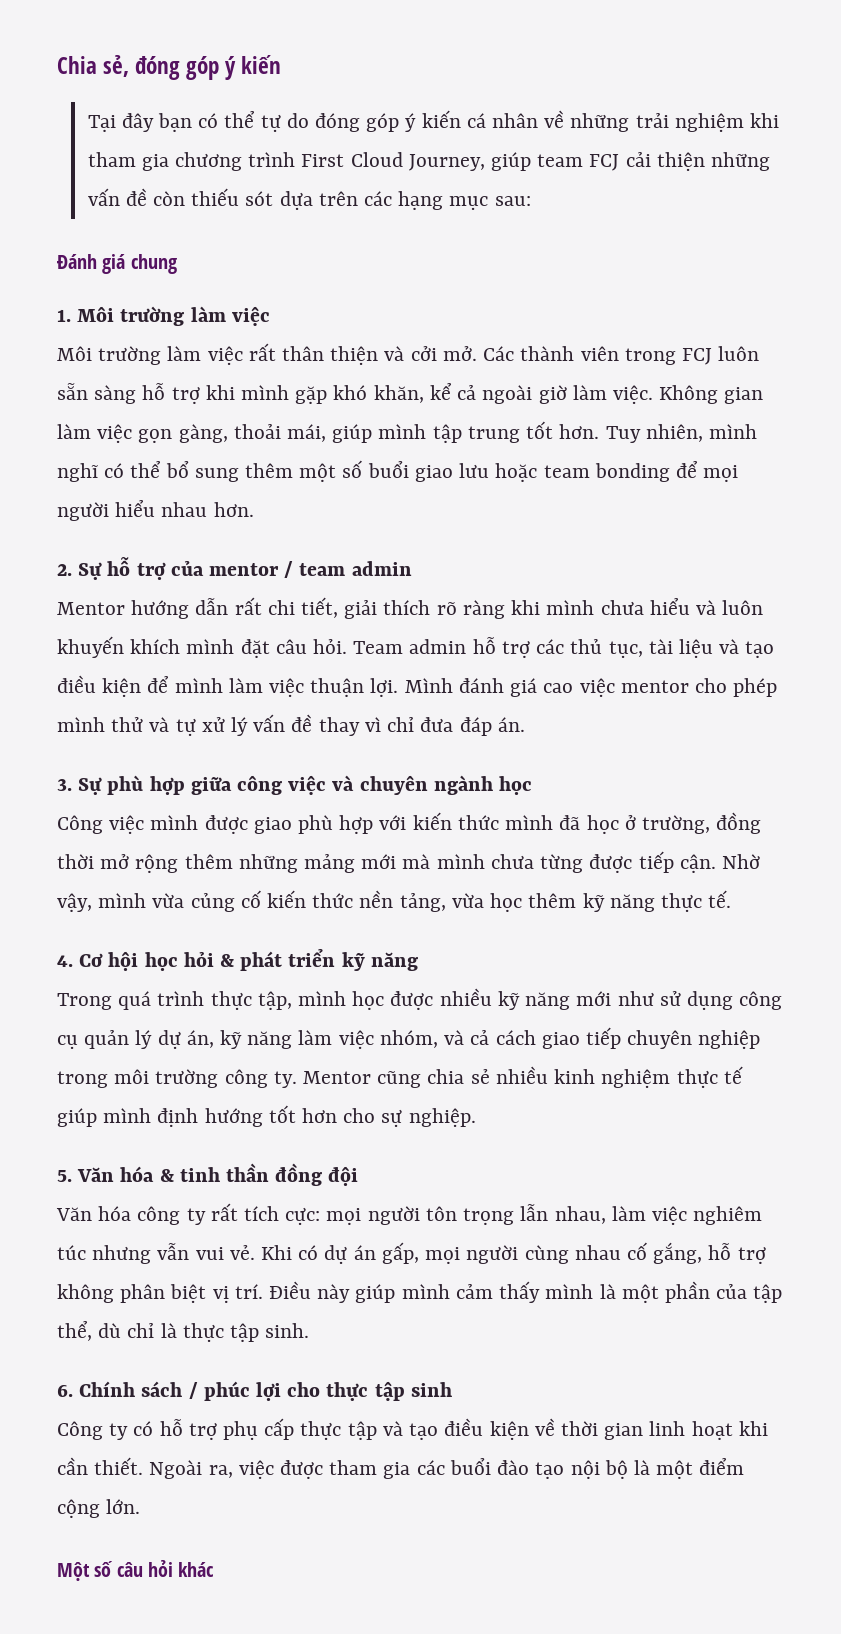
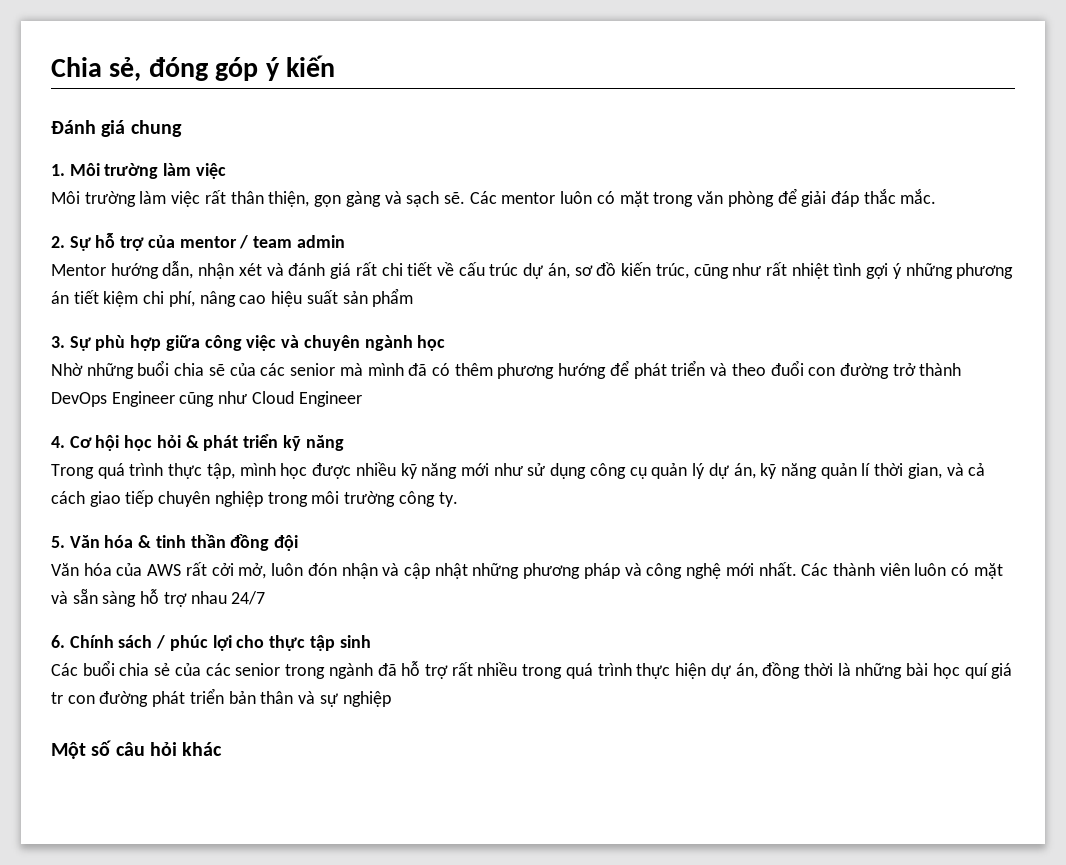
- Tại đây bạn có thể tự do đóng góp ý kiến cá nhân về những trải nghiệm khi tham gia chương trình First Cloud Journey, giúp team FCJ cải thiện những vấn đề còn thiếu sót dựa trên các hạng mục sau:
- Môi trường làm việc rất thân thiện và cởi mở. Các thành viên trong FCJ luôn sẵn sàng hỗ trợ khi mình gặp khó khăn, kể cả ngoài giờ làm việc. Không gian làm việc gọn gàng, thoải mái, giúp mình tập trung tốt hơn. Tuy nhiên, mình nghĩ có thể bổ sung thêm một số buổi giao lưu hoặc team bonding để mọi người hiểu nhau hơn.
+ Môi trường làm việc rất thân thiện, gọn gàng và sạch sẽ. Các mentor luôn có mặt trong văn phòng để giải đáp thắc mắc.
- Mentor hướng dẫn rất chi tiết, giải thích rõ ràng khi mình chưa hiểu và luôn khuyến khích mình đặt câu hỏi. Team admin hỗ trợ các thủ tục, tài liệu và tạo điều kiện để mình làm việc thuận lợi. Mình đánh giá cao việc mentor cho phép mình thử và tự xử lý vấn đề thay vì chỉ đưa đáp án.
+ Mentor hướng dẫn, nhận xét và đánh giá rất chi tiết về cấu trúc dự án, sơ đồ kiến trúc, cũng như rất nhiệt tình gợi ý những phương án tiết kiệm chi phí, nâng cao hiệu suất sản phẩm
- Công việc mình được giao phù hợp với kiến thức mình đã học ở trường, đồng thời mở rộng thêm những mảng mới mà mình chưa từng được tiếp cận. Nhờ vậy, mình vừa củng cố kiến thức nền tảng, vừa học thêm kỹ năng thực tế.
+ Nhờ những buổi chia sẽ của các senior mà mình đã có thêm phương hướng để phát triển và theo đuổi con đường trở thành DevOps Engineer cũng như Cloud Engineer
- Trong quá trình thực tập, mình học được nhiều kỹ năng mới như sử dụng công cụ quản lý dự án, kỹ năng làm việc nhóm, và cả cách giao tiếp chuyên nghiệp trong môi trường công ty. Mentor cũng chia sẻ nhiều kinh nghiệm thực tế giúp mình định hướng tốt hơn cho sự nghiệp.
+ Trong quá trình thực tập, mình học được nhiều kỹ năng mới như sử dụng công cụ quản lý dự án, kỹ năng quản lí thời gian, và cả cách giao tiếp chuyên nghiệp trong môi trường công ty.
- Văn hóa công ty rất tích cực: mọi người tôn trọng lẫn nhau, làm việc nghiêm túc nhưng vẫn vui vẻ. Khi có dự án gấp, mọi người cùng nhau cố gắng, hỗ trợ không phân biệt vị trí. Điều này giúp mình cảm thấy mình là một phần của tập thể, dù chỉ là thực tập sinh.
+ Văn hóa của AWS rất cởi mở, luôn đón nhận và cập nhật những phương pháp và công nghệ mới nhất. Các thành viên luôn có mặt và sẵn sàng hỗ trợ nhau 24/7
- Công ty có hỗ trợ phụ cấp thực tập và tạo điều kiện về thời gian linh hoạt khi cần thiết. Ngoài ra, việc được tham gia các buổi đào tạo nội bộ là một điểm cộng lớn.
+ Các buổi chia sẻ của các senior trong ngành đã hỗ trợ rất nhiều trong quá trình thực hiện dự án, đồng thời là những bài học quí giá tr con đường phát triển bản thân và sự nghiệp

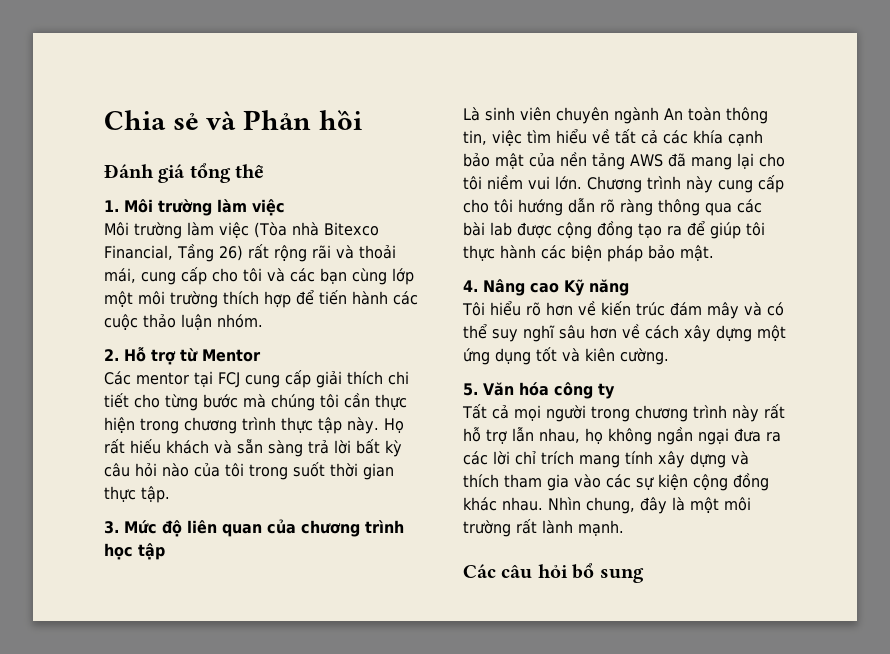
- Chia sẻ, đóng góp ý kiến
+ Chia sẻ và Phản hồi
- Đánh giá chung
+ Đánh giá tổng thể
- Môi trường làm việc rất thân thiện, gọn gàng và sạch sẽ. Các mentor luôn có mặt trong văn phòng để giải đáp thắc mắc.
- 2. Sự hỗ trợ của mentor / team admin
- Mentor hướng dẫn, nhận xét và đánh giá rất chi tiết về cấu trúc dự án, sơ đồ kiến trúc, cũng như rất nhiệt tình gợi ý những phương án tiết kiệm chi phí, nâng cao hiệu suất sản phẩm
- 3. Sự phù hợp giữa công việc và chuyên ngành học
- Nhờ những buổi chia sẽ của các senior mà mình đã có thêm phương hướng để phát triển và theo đuổi con đường trở thành DevOps Engineer cũng như Cloud Engineer
- 4. Cơ hội học hỏi & phát triển kỹ năng
- Trong quá trình thực tập, mình học được nhiều kỹ năng mới như sử dụng công cụ quản lý dự án, kỹ năng quản lí thời gian, và cả cách giao tiếp chuyên nghiệp trong môi trường công ty.
- 5. Văn hóa & tinh thần đồng đội
- Văn hóa của AWS rất cởi mở, luôn đón nhận và cập nhật những phương pháp và công nghệ mới nhất. Các thành viên luôn có mặt và sẵn sàng hỗ trợ nhau 24/7
- 6. Chính sách / phúc lợi cho thực tập sinh
- Các buổi chia sẻ của các senior trong ngành đã hỗ trợ rất nhiều trong quá trình thực hiện dự án, đồng thời là những bài học quí giá tr con đường phát triển bản thân và sự nghiệp
- Một số câu hỏi khác
+ Môi trường làm việc (Tòa nhà Bitexco Financial, Tầng 26) rất rộng rãi và thoải mái, cung cấp cho tôi và các bạn cùng lớp một môi trường thích hợp để tiến hành các cuộc thảo luận nhóm.
+ 2. Hỗ trợ từ Mentor
+ Các mentor tại FCJ cung cấp giải thích chi tiết cho từng bước mà chúng tôi cần thực hiện trong chương trình thực tập này. Họ rất hiếu khách và sẵn sàng trả lời bất kỳ câu hỏi nào của tôi trong suốt thời gian thực tập.
+ 3. Mức độ liên quan của chương trình học tập
+ Là sinh viên chuyên ngành An toàn thông tin, việc tìm hiểu về tất cả các khía cạnh bảo mật của nền tảng AWS đã mang lại cho tôi niềm vui lớn. Chương trình này cung cấp cho tôi hướng dẫn rõ ràng thông qua các bài lab được cộng đồng tạo ra để giúp tôi thực hành các biện pháp bảo mật.
+ 4. Nâng cao Kỹ năng
+ Tôi hiểu rõ hơn về kiến trúc đám mây và có thể suy nghĩ sâu hơn về cách xây dựng một ứng dụng tốt và kiên cường.
+ 5. Văn hóa công ty
+ Tất cả mọi người trong chương trình này rất hỗ trợ lẫn nhau, họ không ngần ngại đưa ra các lời chỉ trích mang tính xây dựng và thích tham gia vào các sự kiện cộng đồng khác nhau. Nhìn chung, đây là một môi trường rất lành mạnh.
+ Các câu hỏi bổ sung

